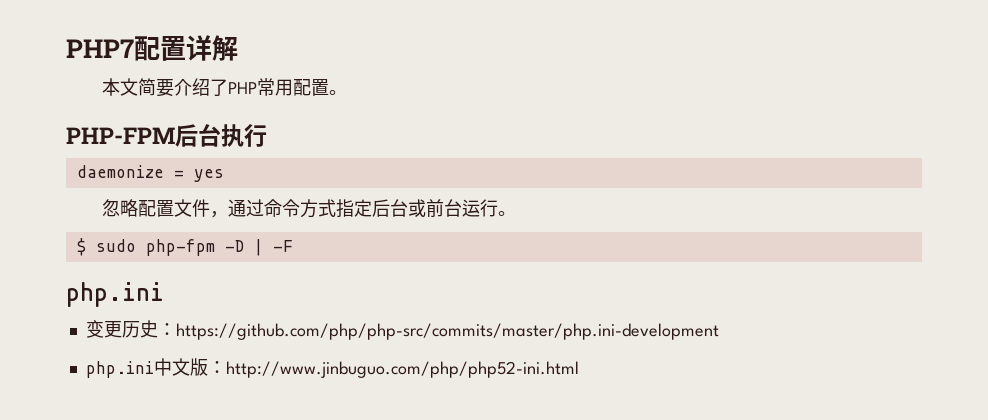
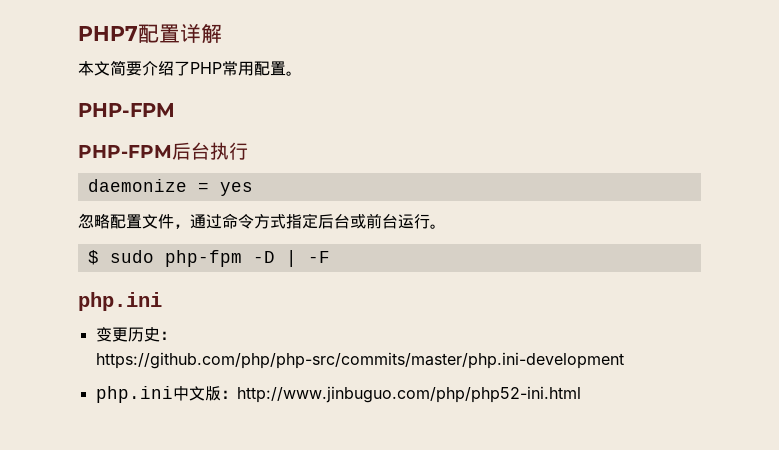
  本文简要介绍了PHP常用配置。
+ PHP-FPM

